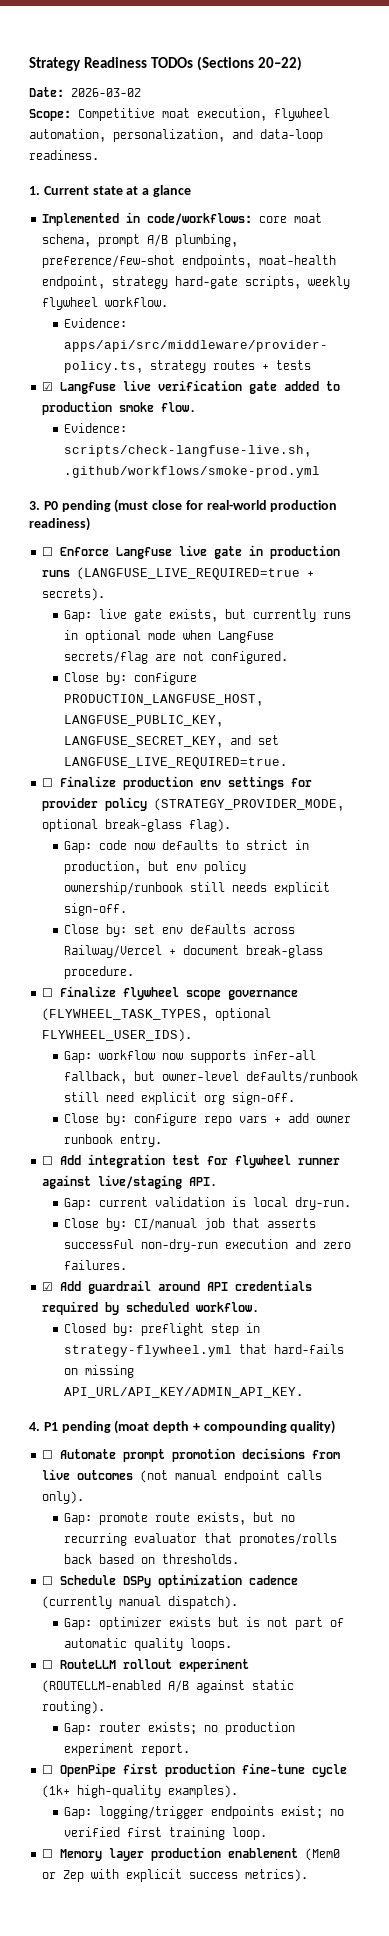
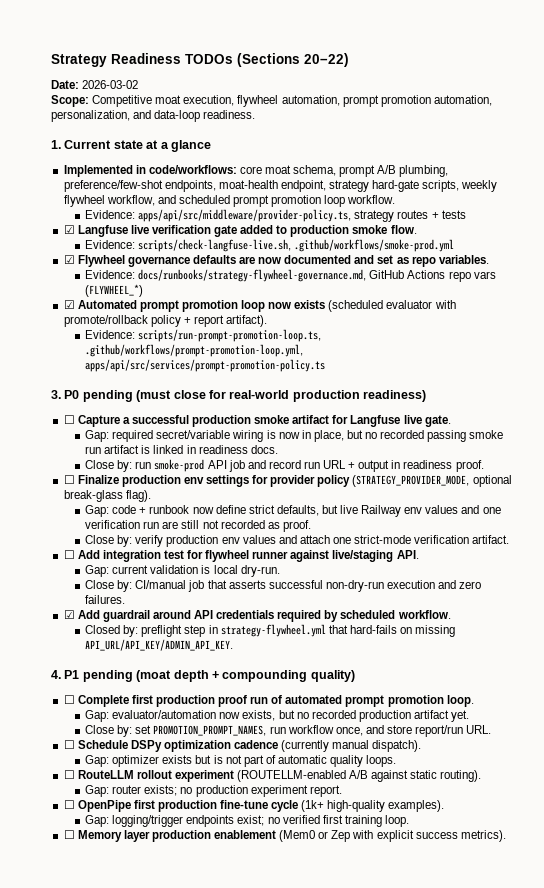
- Scope: Competitive moat execution, flywheel automation, personalization, and data-loop readiness.
+ Scope: Competitive moat execution, flywheel automation, prompt promotion automation, personalization, and data-loop readiness.
- Implemented in code/workflows: core moat schema, prompt A/B plumbing, preference/few-shot endpoints, moat-health endpoint, strategy hard-gate scripts, weekly flywheel workflow.
+ Implemented in code/workflows: core moat schema, prompt A/B plumbing, preference/few-shot endpoints, moat-health endpoint, strategy hard-gate scripts, weekly flywheel workflow, and scheduled prompt promotion loop workflow.
+ ☑ Flywheel governance defaults are now documented and set as repo variables.
+ Evidence: docs/runbooks/strategy-flywheel-governance.md, GitHub Actions repo vars (FLYWHEEL_*)
+ ☑ Automated prompt promotion loop now exists (scheduled evaluator with promote/rollback policy + report artifact).
+ Evidence: scripts/run-prompt-promotion-loop.ts, .github/workflows/prompt-promotion-loop.yml, apps/api/src/services/prompt-promotion-policy.ts
- ☐ Enforce Langfuse live gate in production runs (LANGFUSE_LIVE_REQUIRED=true + secrets).
- Gap: live gate exists, but currently runs in optional mode when Langfuse secrets/flag are not configured.
- Close by: configure PRODUCTION_LANGFUSE_HOST, LANGFUSE_PUBLIC_KEY, LANGFUSE_SECRET_KEY, and set LANGFUSE_LIVE_REQUIRED=true.
+ ☐ Capture a successful production smoke artifact for Langfuse live gate.
+ Gap: required secret/variable wiring is now in place, but no recorded passing smoke run artifact is linked in readiness docs.
+ Close by: run smoke-prod API job and record run URL + output in readiness proof.
- Gap: code now defaults to strict in production, but env policy ownership/runbook still needs explicit sign-off.
- Close by: set env defaults across Railway/Vercel + document break-glass procedure.
- ☐ Finalize flywheel scope governance (FLYWHEEL_TASK_TYPES, optional FLYWHEEL_USER_IDS).
- Gap: workflow now supports infer-all fallback, but owner-level defaults/runbook still need explicit org sign-off.
- Close by: configure repo vars + add owner runbook entry.
+ Gap: code + runbook now define strict defaults, but live Railway env values and one verification run are still not recorded as proof.
+ Close by: verify production env values and attach one strict-mode verification artifact.
- ☐ Automate prompt promotion decisions from live outcomes (not manual endpoint calls only).
- Gap: promote route exists, but no recurring evaluator that promotes/rolls back based on thresholds.
+ ☐ Complete first production proof run of automated prompt promotion loop.
+ Gap: evaluator/automation now exists, but no recorded production artifact yet.
+ Close by: set PROMOTION_PROMPT_NAMES, run workflow once, and store report/run URL.

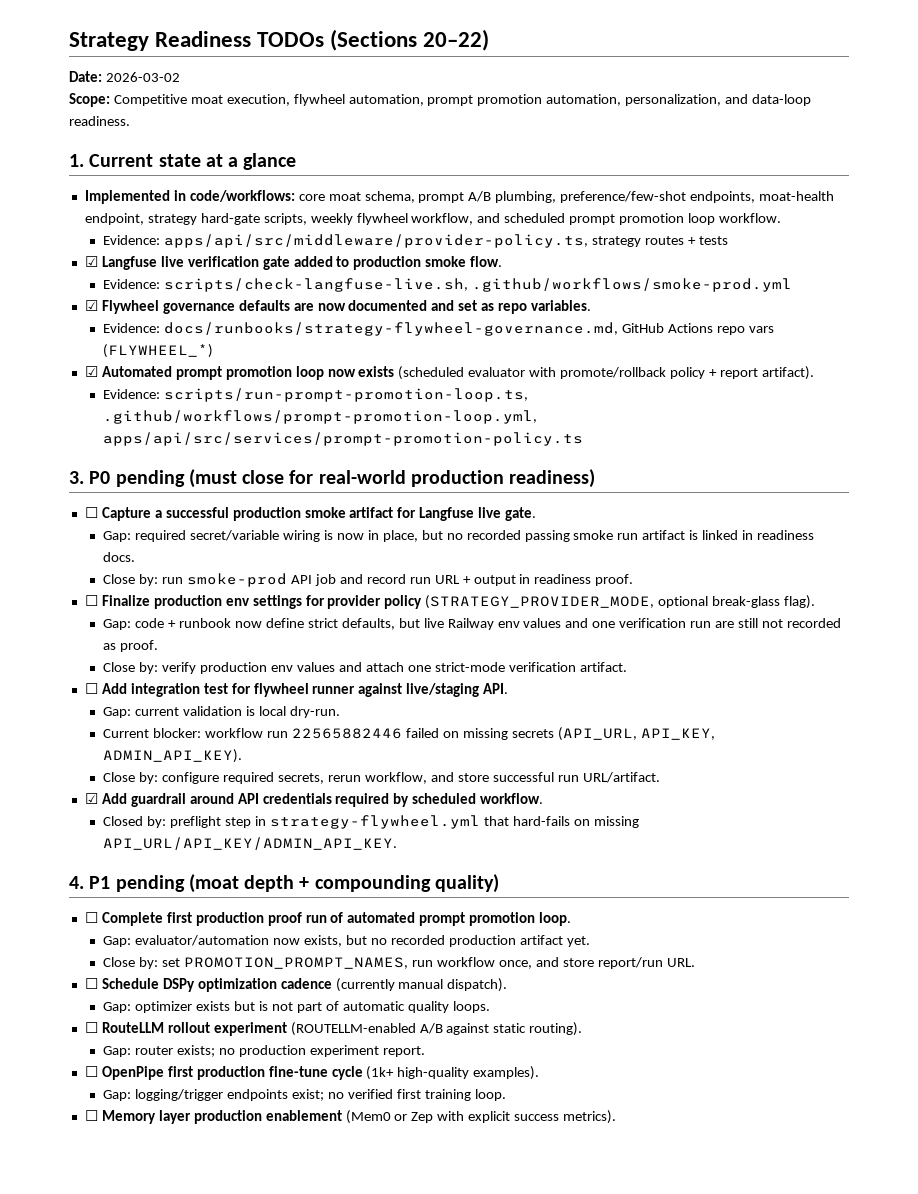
- Close by: CI/manual job that asserts successful non-dry-run execution and zero failures.
+ Current blocker: workflow run 22565882446 failed on missing secrets (API_URL, API_KEY, ADMIN_API_KEY).
+ Close by: configure required secrets, rerun workflow, and store successful run URL/artifact.

